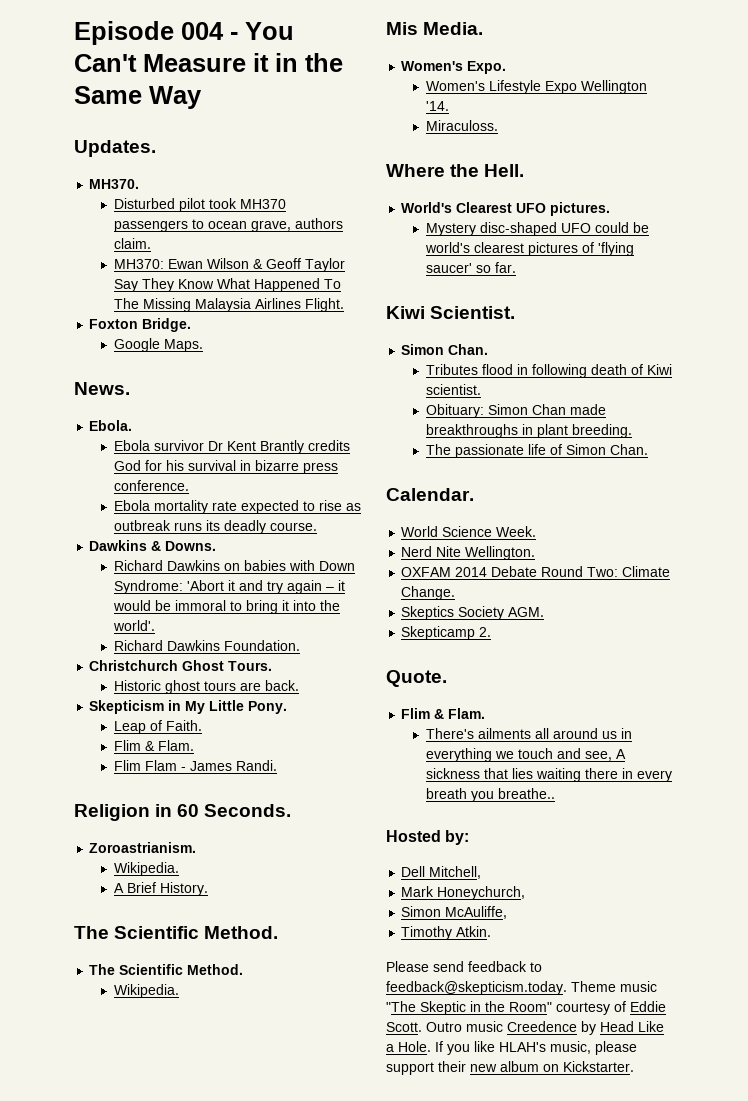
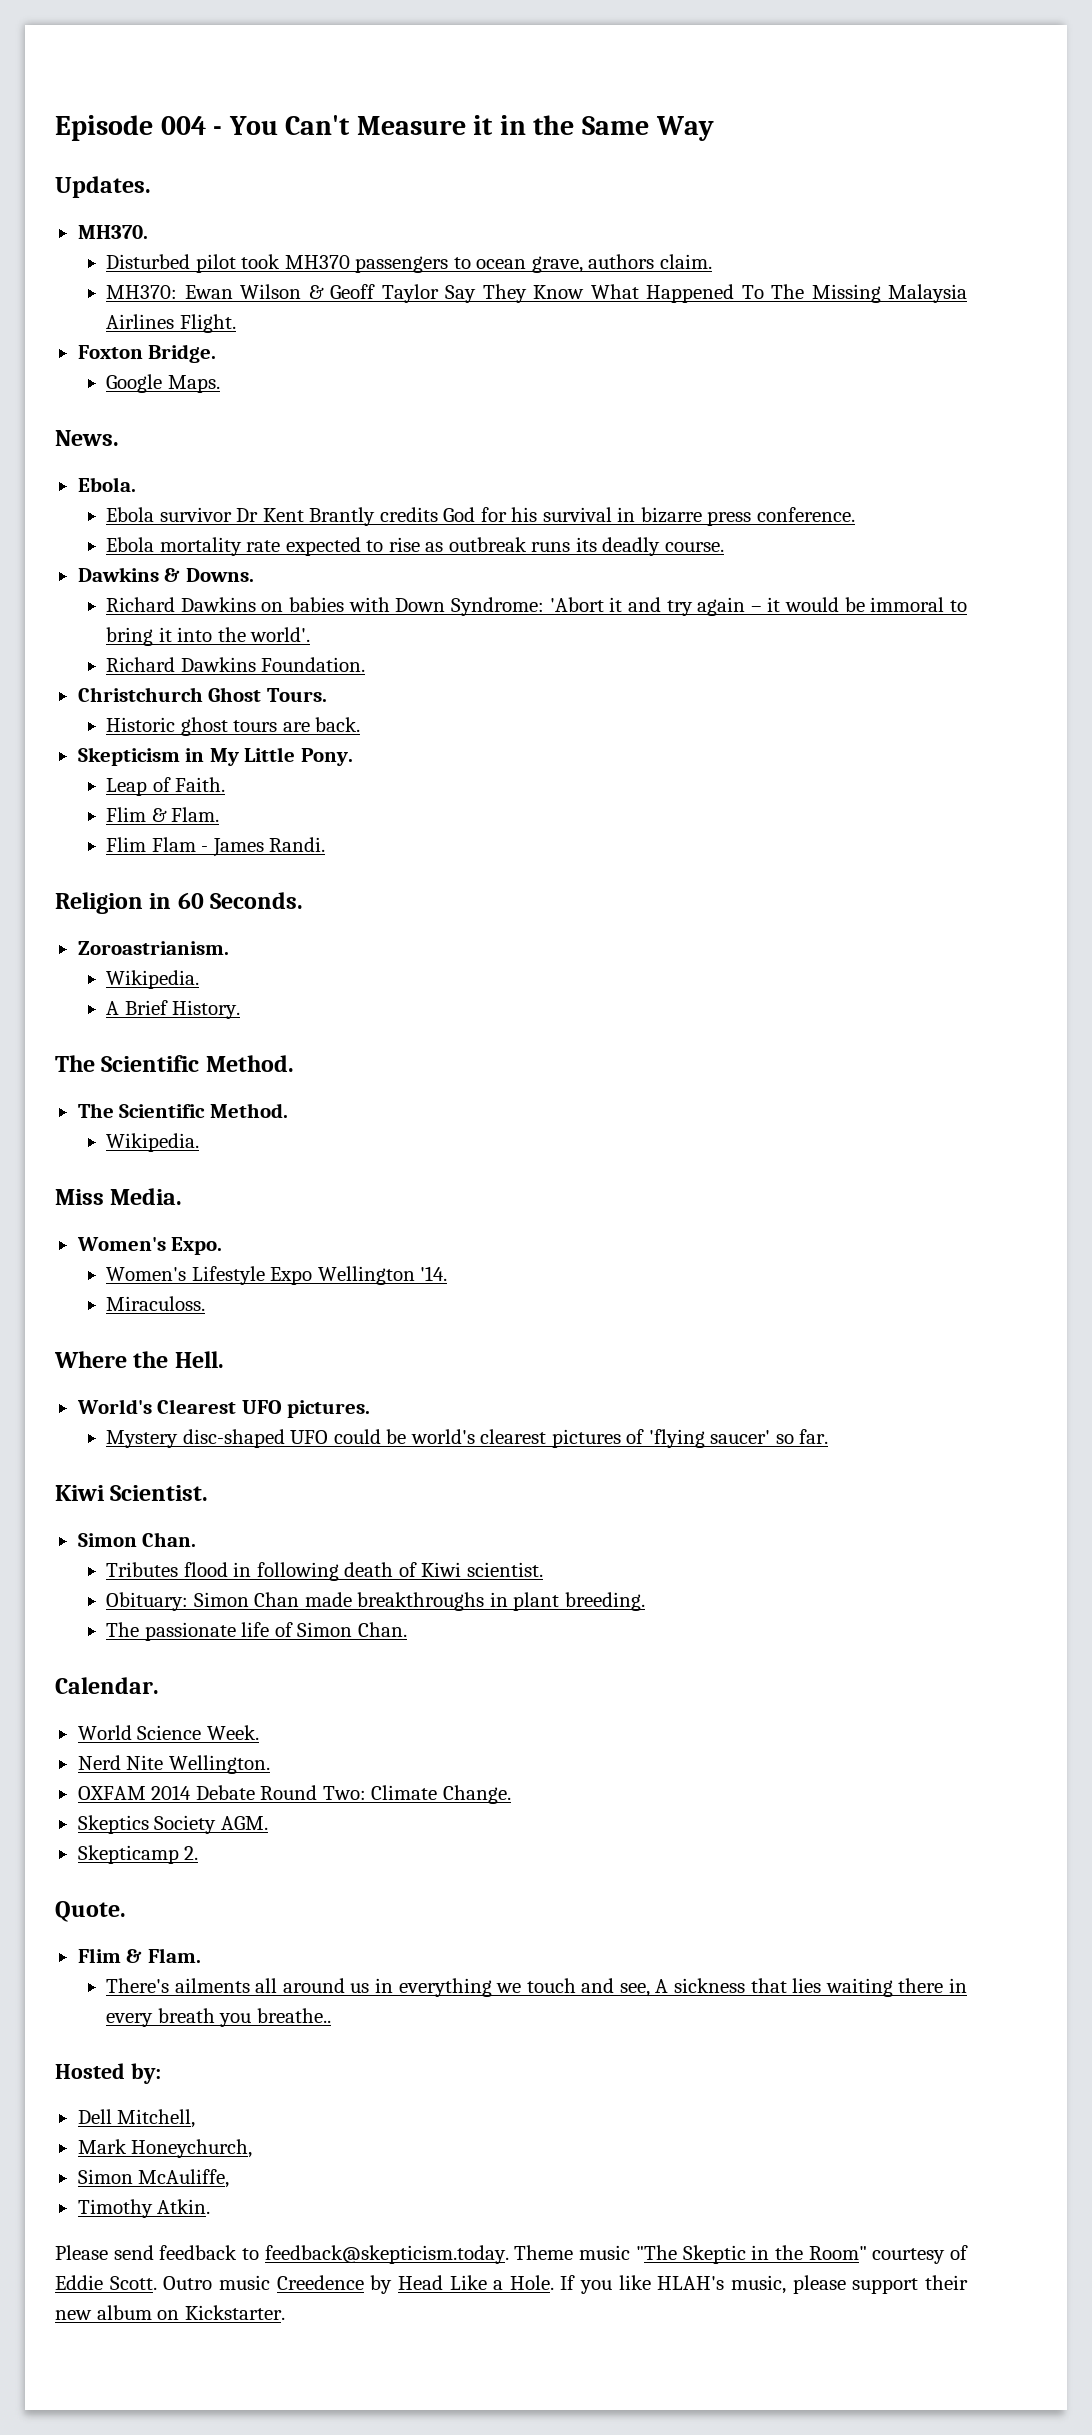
- Mis Media.
+ Miss Media.

